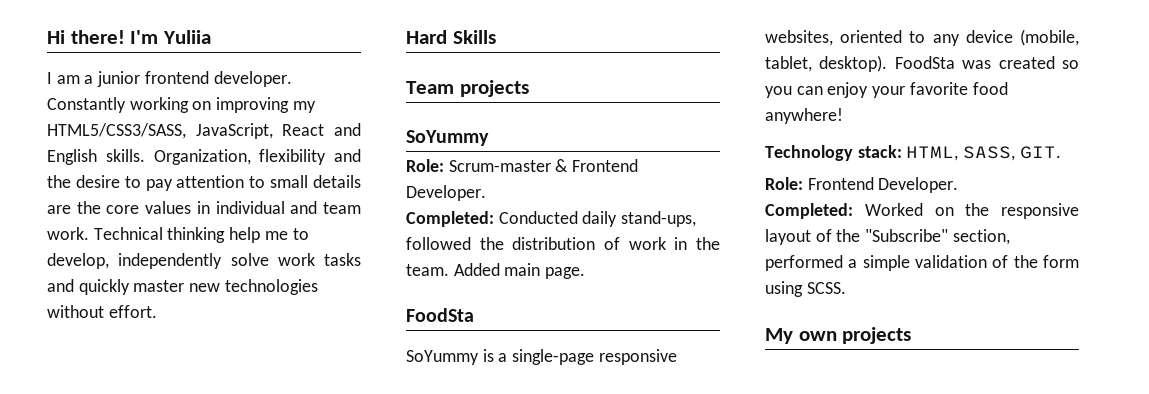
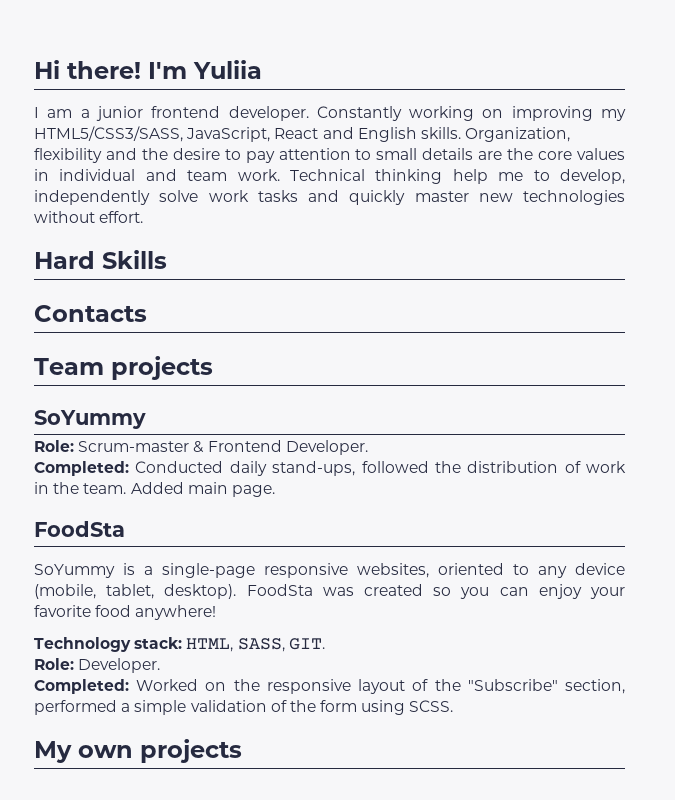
+ Contacts
- Role: Frontend Developer.
+ Role: Developer.

